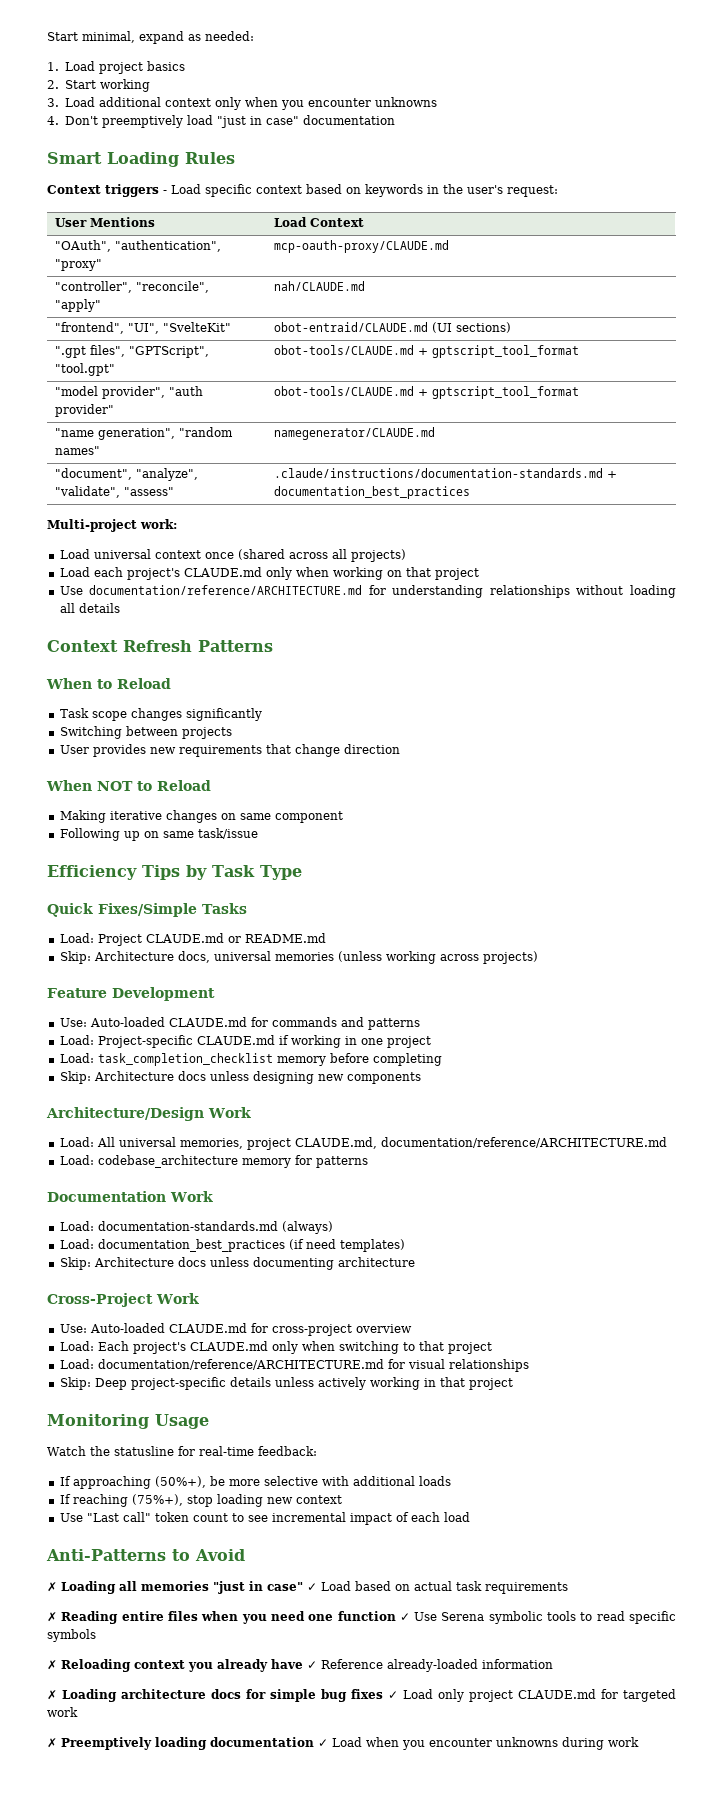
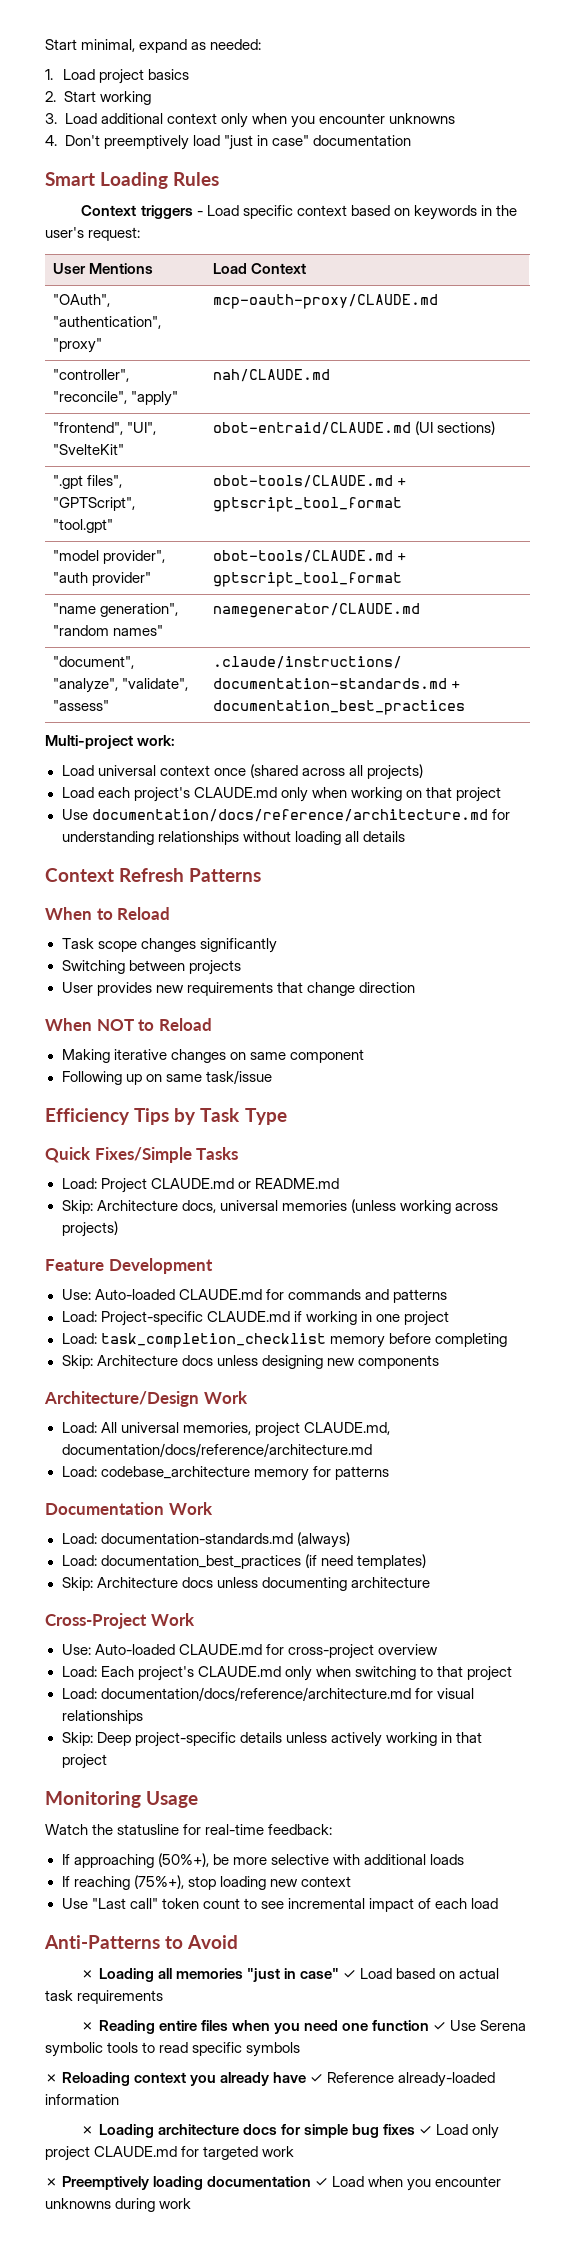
- Use documentation/reference/ARCHITECTURE.md for understanding relationships without loading all details
+ Use documentation/docs/reference/architecture.md for understanding relationships without loading all details
- Load: All universal memories, project CLAUDE.md, documentation/reference/ARCHITECTURE.md
+ Load: All universal memories, project CLAUDE.md, documentation/docs/reference/architecture.md
- Load: documentation/reference/ARCHITECTURE.md for visual relationships
+ Load: documentation/docs/reference/architecture.md for visual relationships

